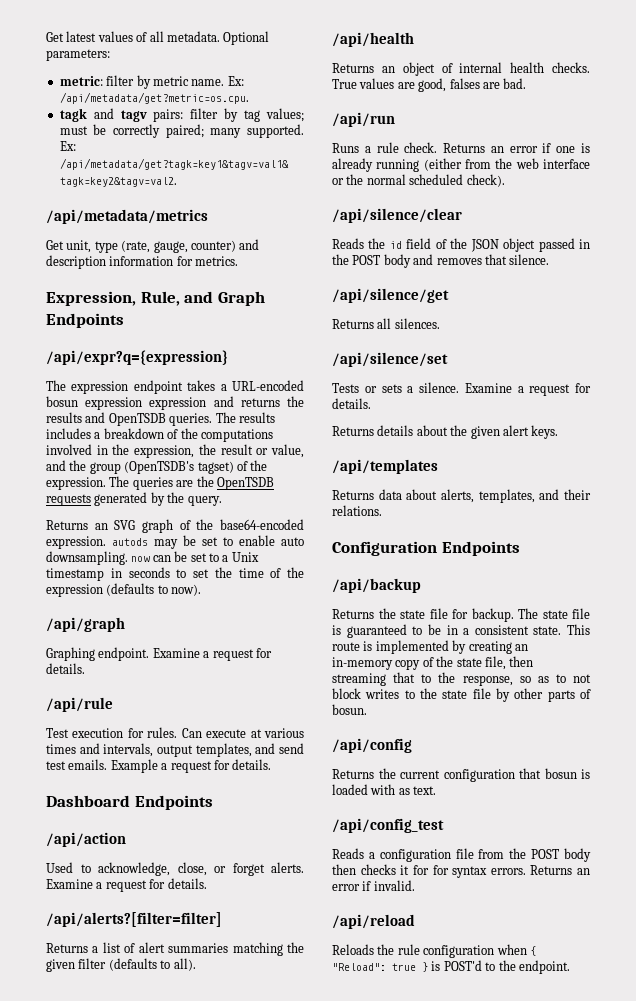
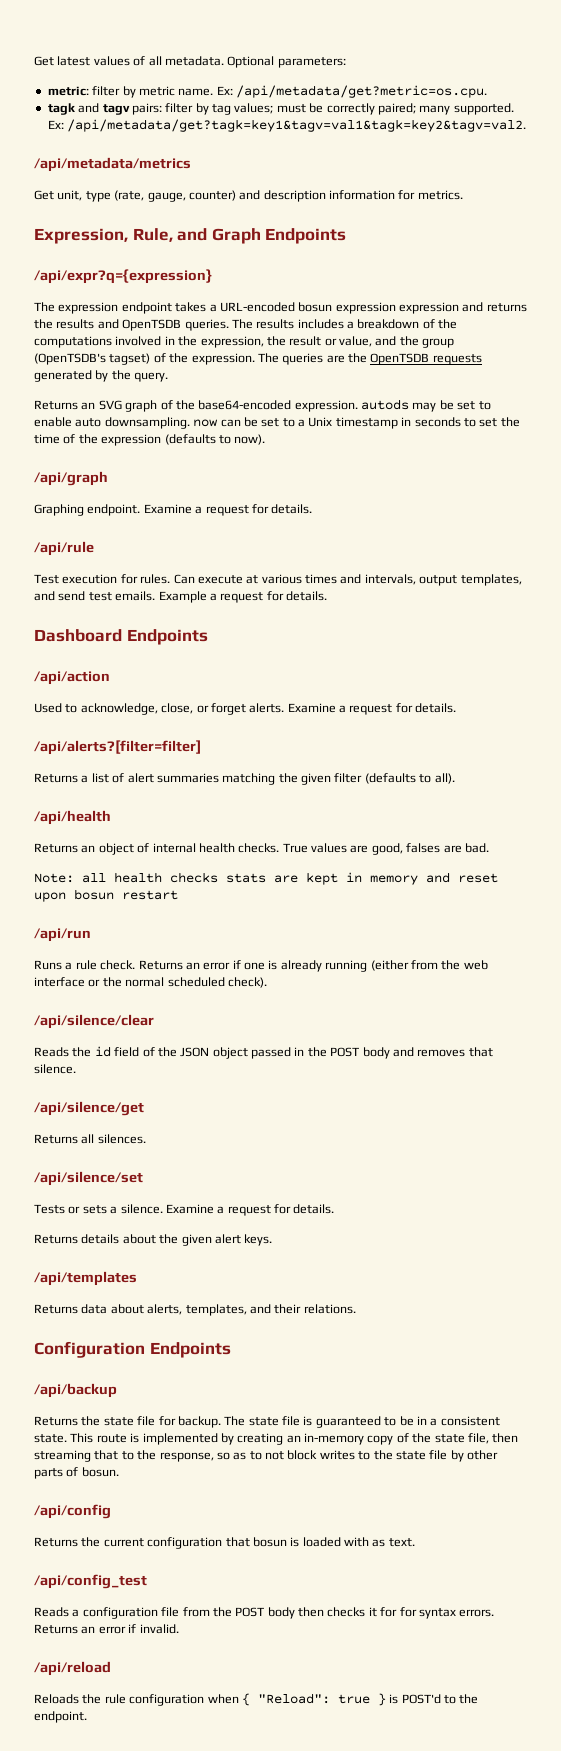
+ Note: all health checks stats are kept in memory and reset upon bosun restart

